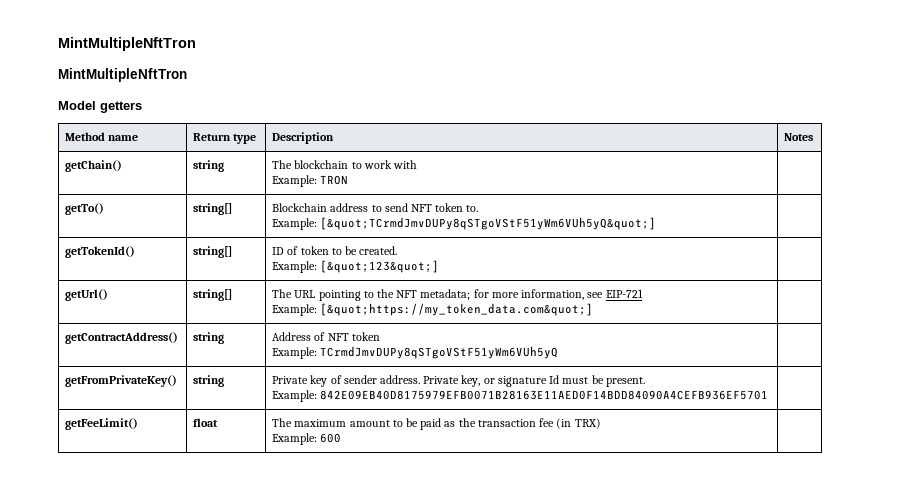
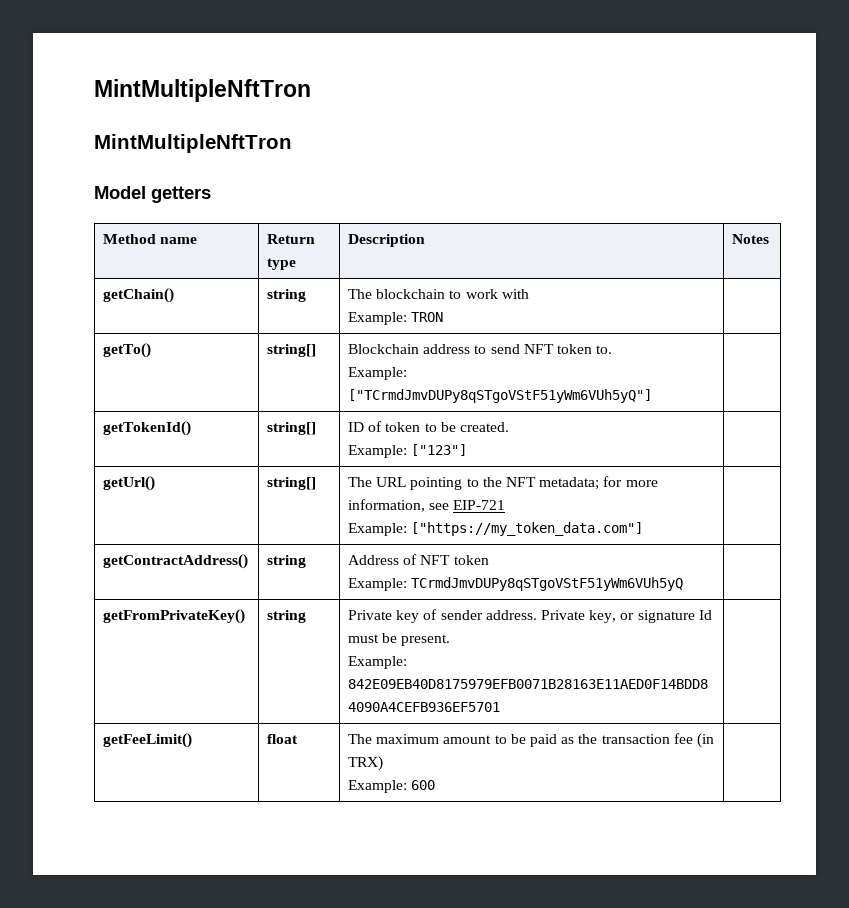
  getTo() | string[] | Blockchain address to send NFT token to.
- Example: [&quot;TCrmdJmvDUPy8qSTgoVStF51yWm6VUh5yQ&quot;] |
+ Example: ["TCrmdJmvDUPy8qSTgoVStF51yWm6VUh5yQ"] |
  getTokenId() | string[] | ID of token to be created.
- Example: [&quot;123&quot;] |
+ Example: ["123"] |
  getUrl() | string[] | The URL pointing to the NFT metadata; for more information, see EIP-721
- Example: [&quot;https://my_token_data.com&quot;] |
+ Example: ["https://my_token_data.com"] |

